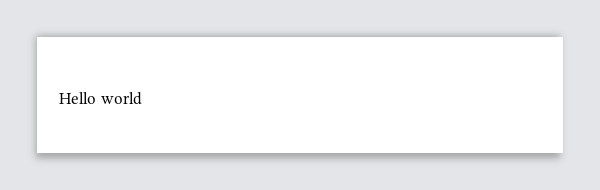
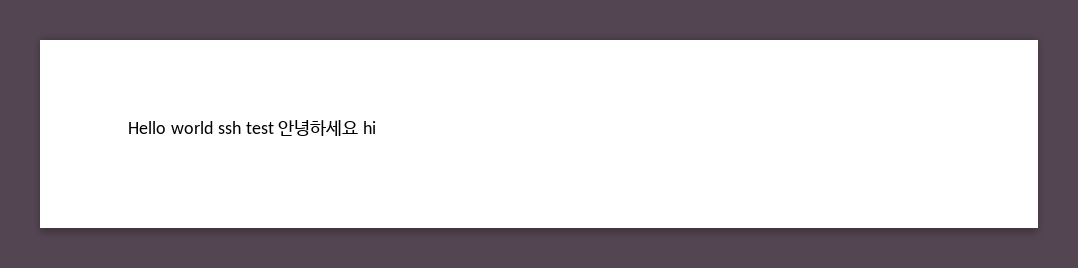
- Hello world
+ Hello world ssh test 안녕하세요 hi

